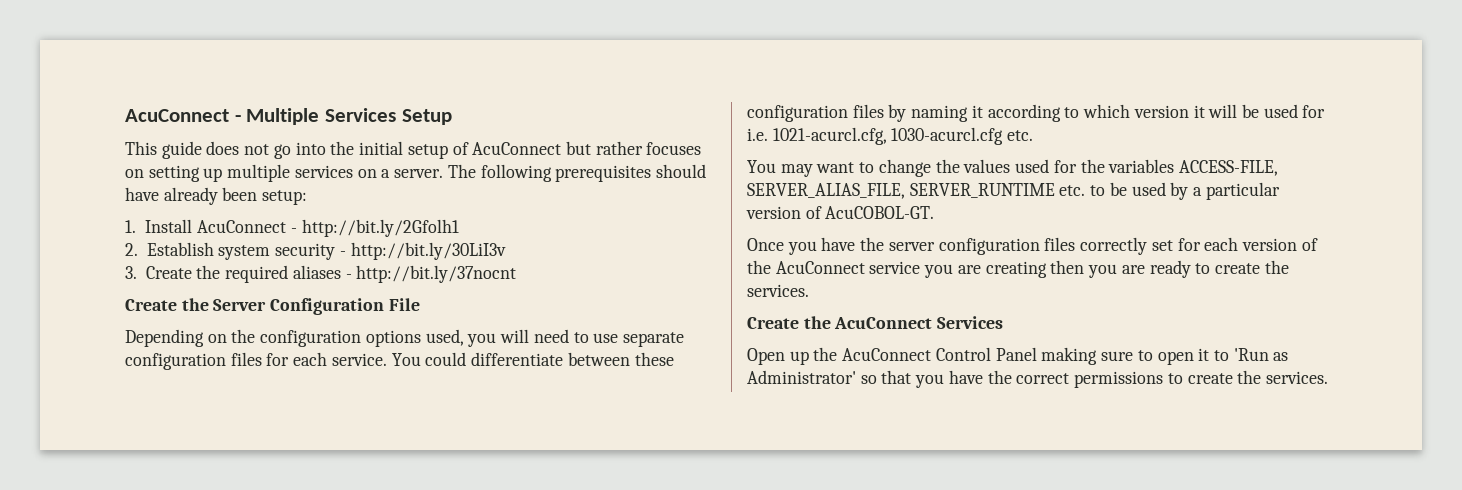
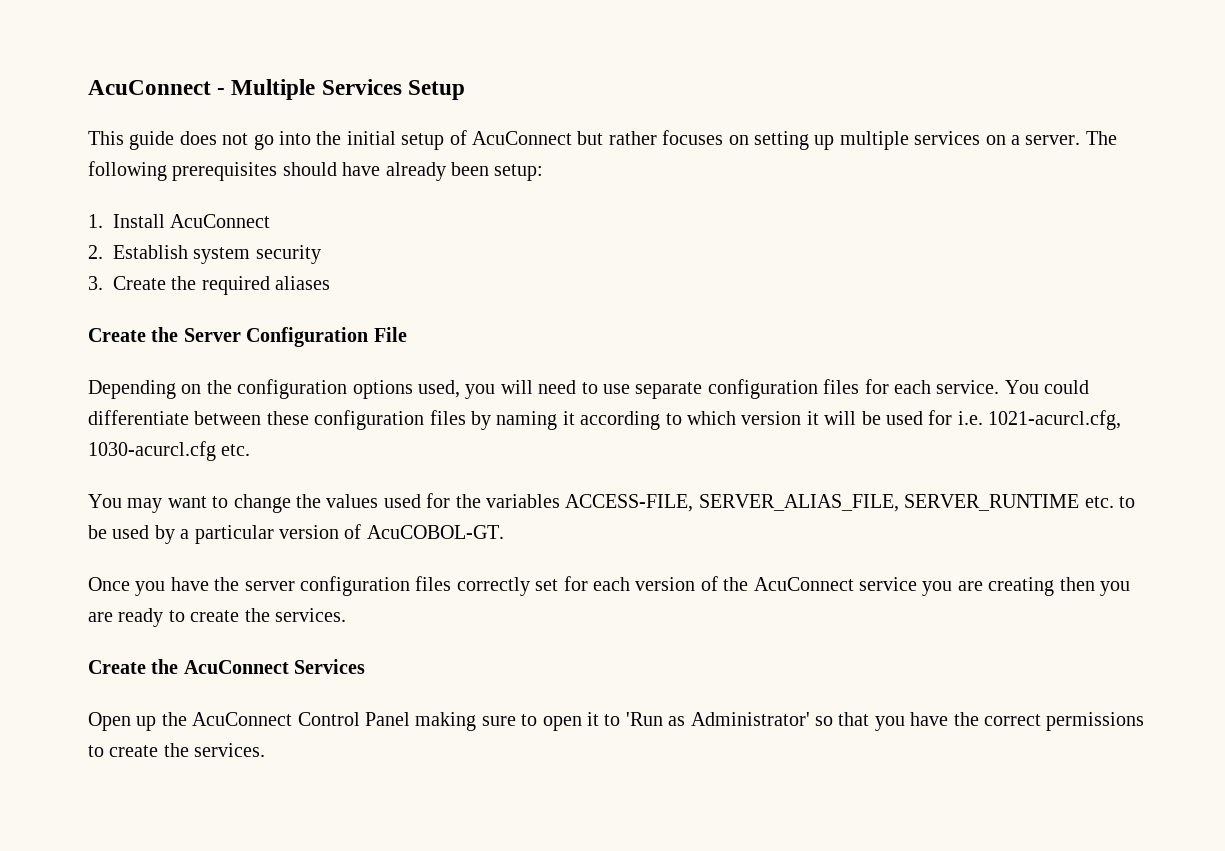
- 1. Install AcuConnect - http://bit.ly/2Gfolh1
+ 1. Install AcuConnect
- 2. Establish system security - http://bit.ly/30LiI3v
+ 2. Establish system security
- 3. Create the required aliases - http://bit.ly/37nocnt
+ 3. Create the required aliases

